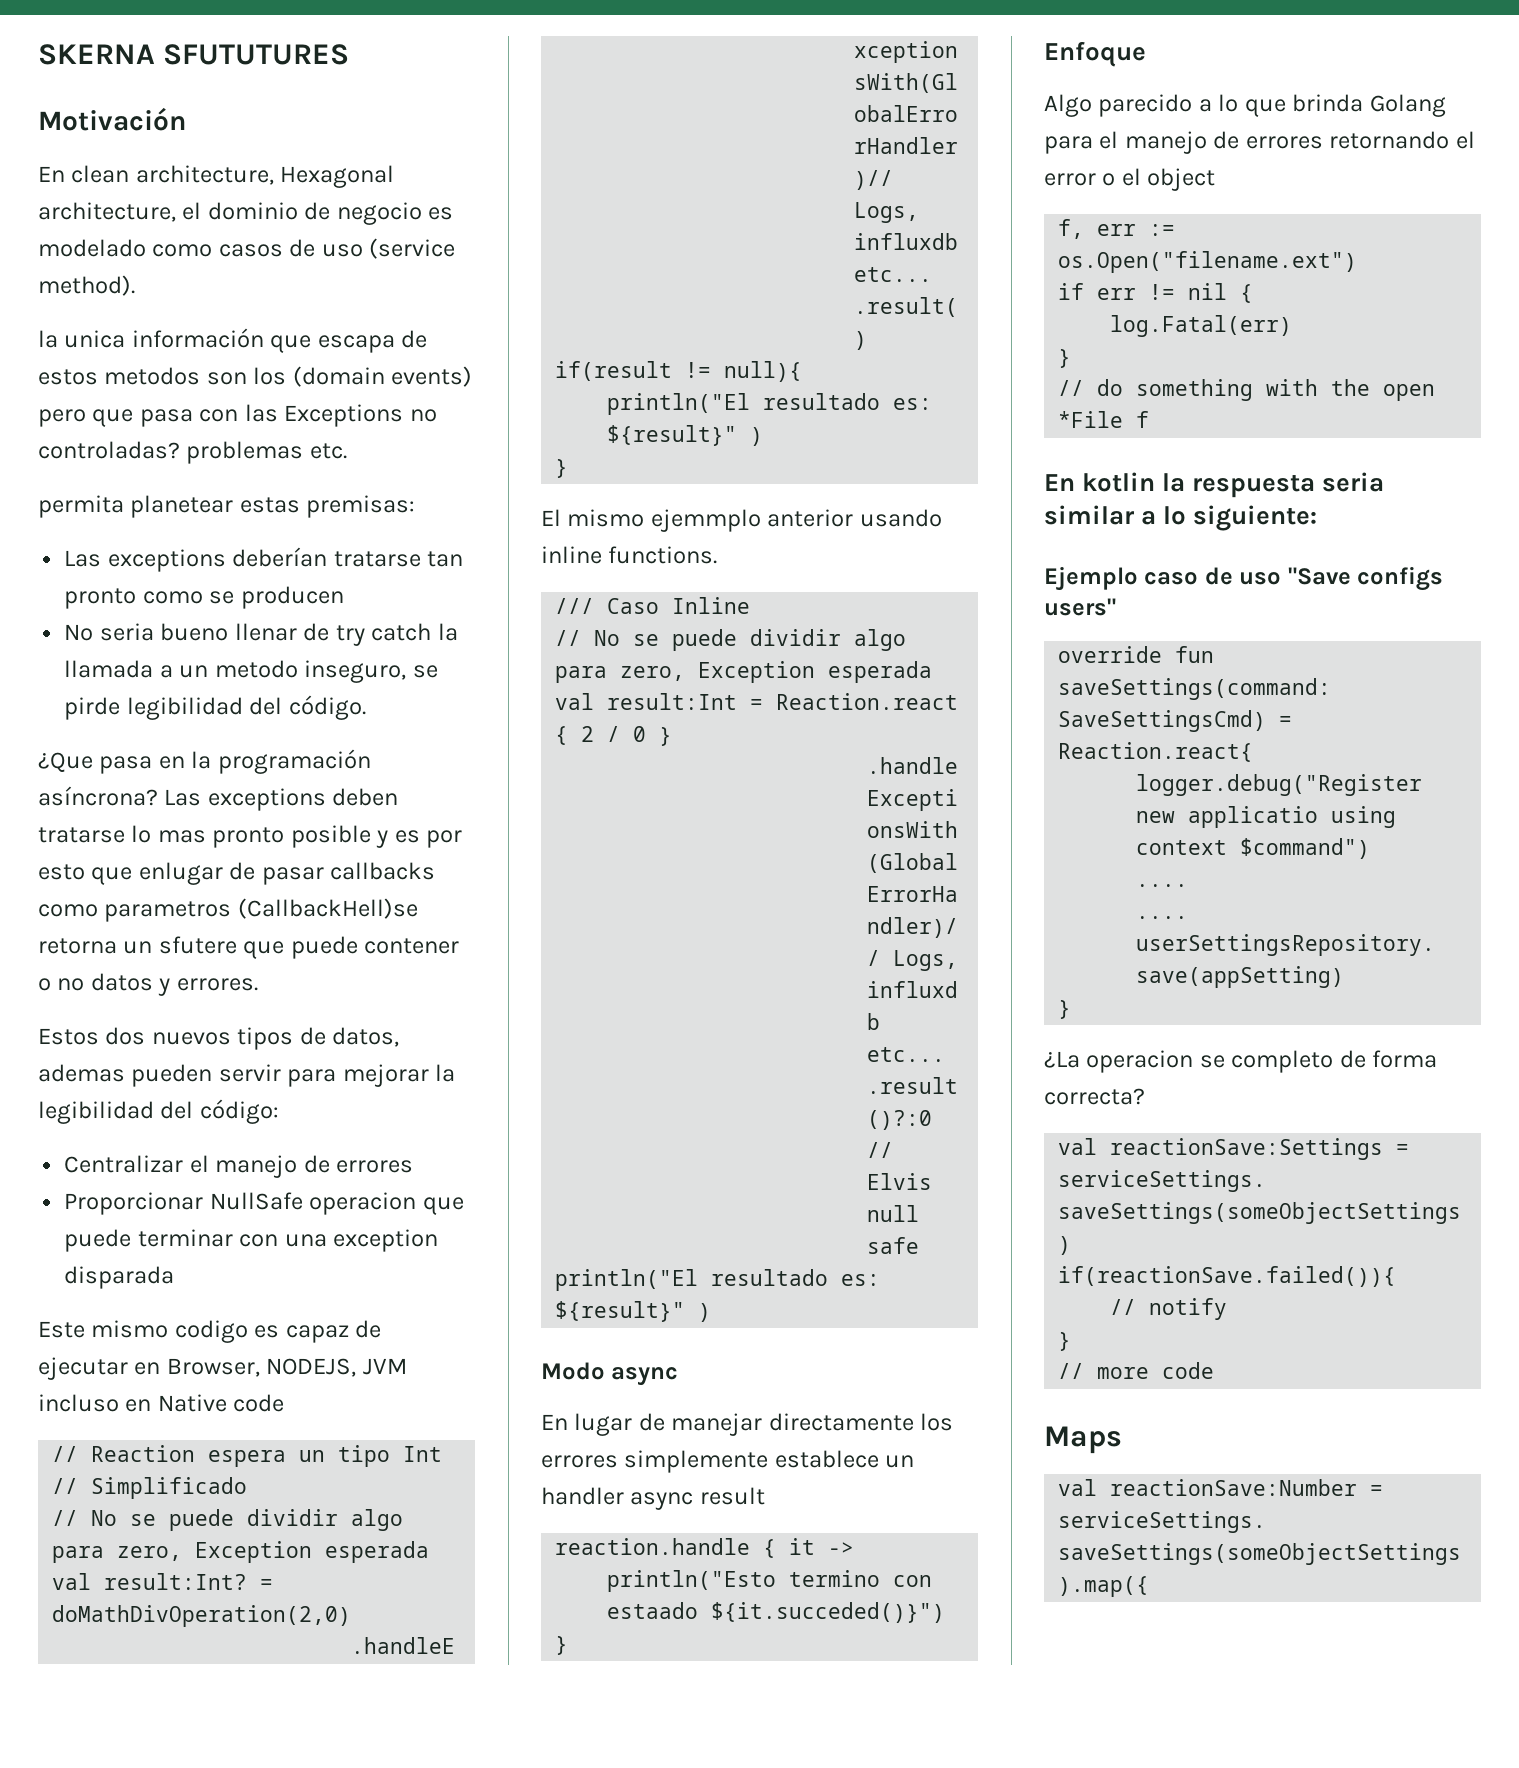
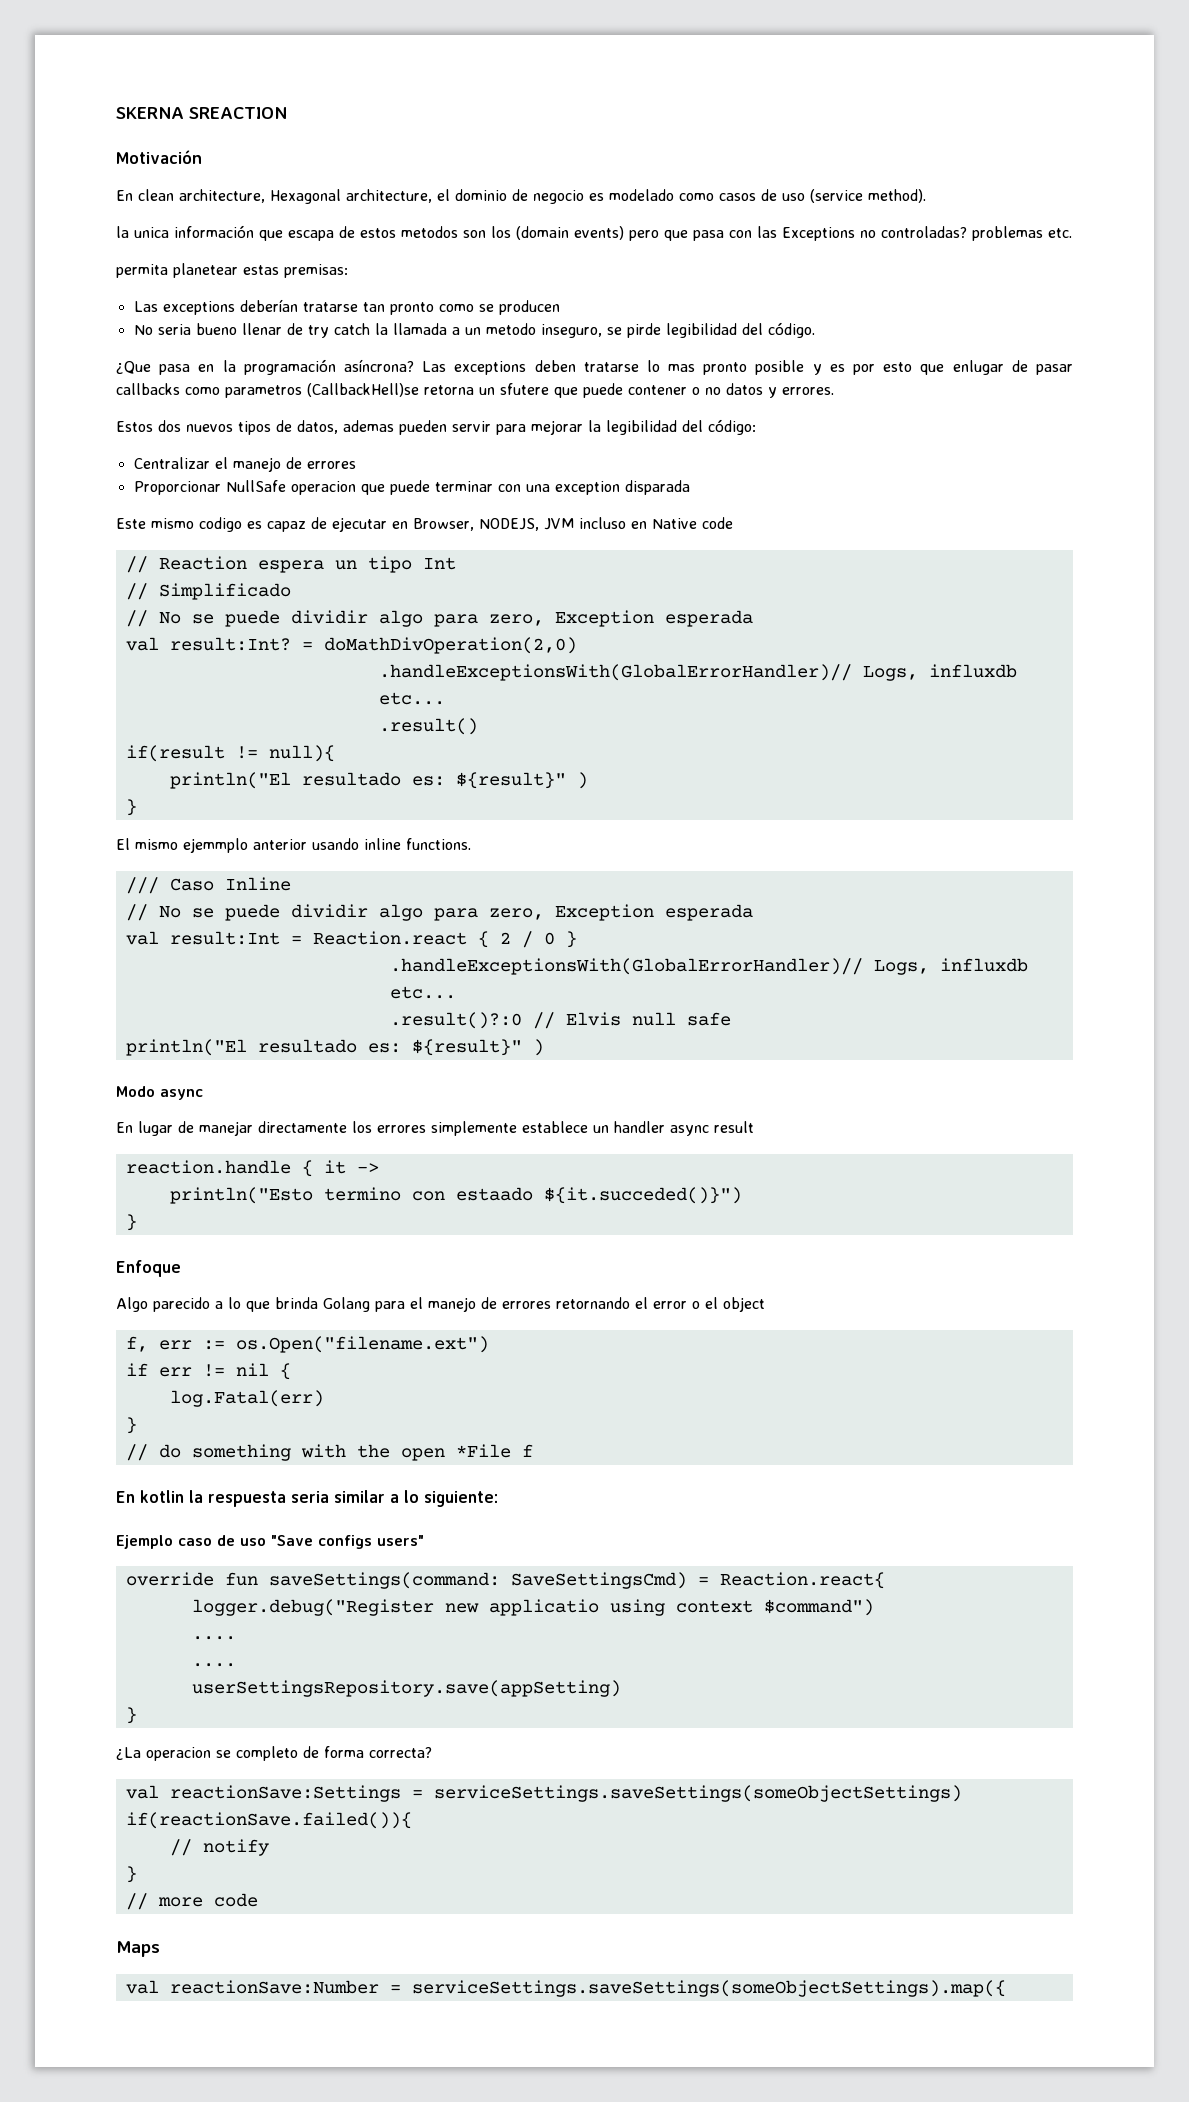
- SKERNA SFUTUTURES
+ SKERNA SREACTION

